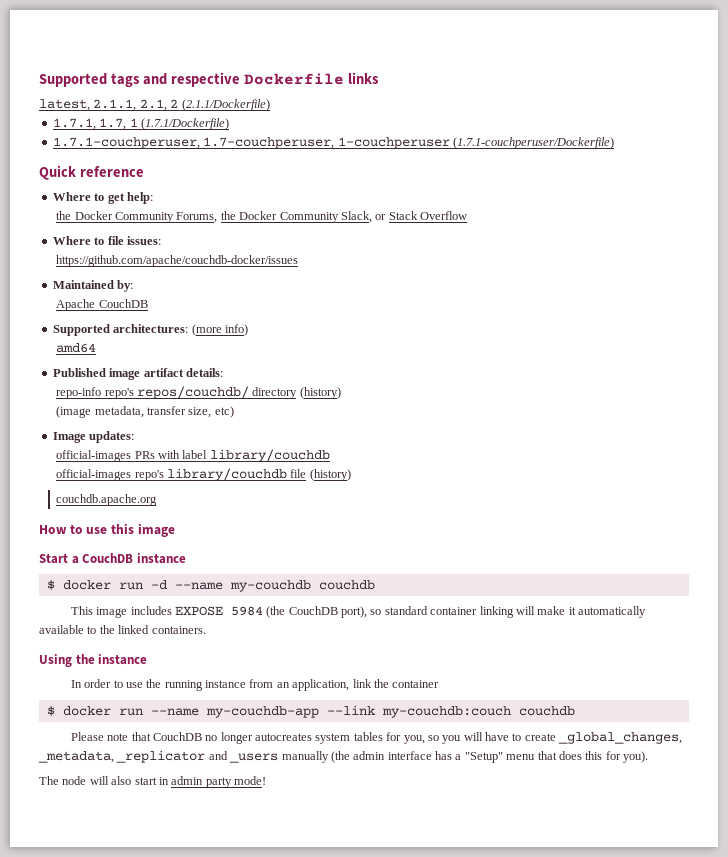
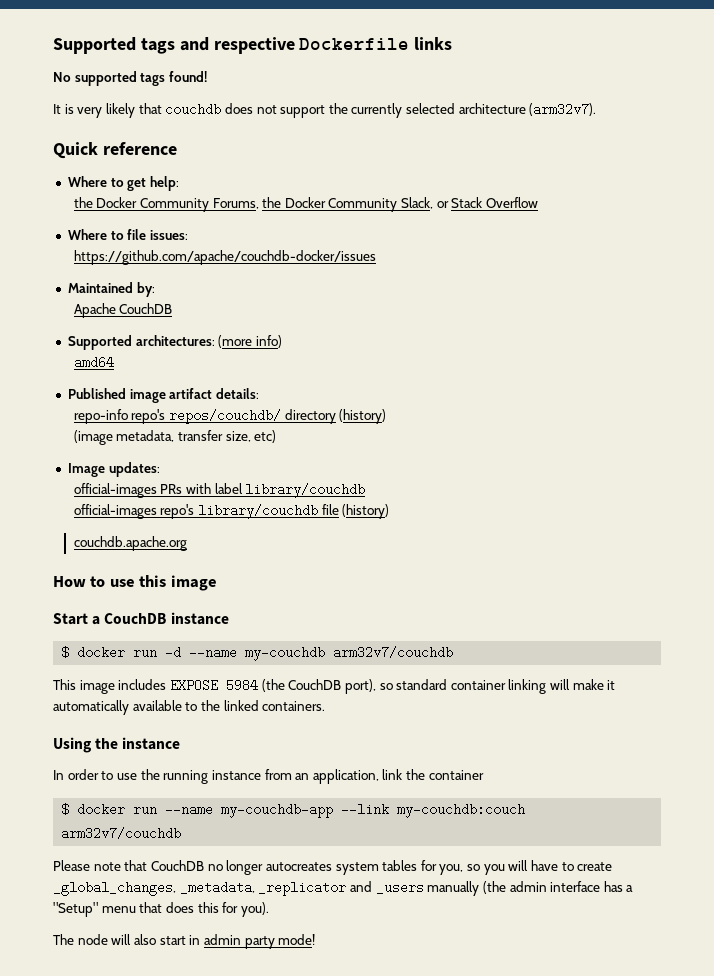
- latest, 2.1.1, 2.1, 2 (2.1.1/Dockerfile)
- 1.7.1, 1.7, 1 (1.7.1/Dockerfile)
- 1.7.1-couchperuser, 1.7-couchperuser, 1-couchperuser (1.7.1-couchperuser/Dockerfile)
+ No supported tags found!
+ It is very likely that couchdb does not support the currently selected architecture (arm32v7).
- $ docker run -d --name my-couchdb couchdb
+ $ docker run -d --name my-couchdb arm32v7/couchdb
- $ docker run --name my-couchdb-app --link my-couchdb:couch couchdb
+ $ docker run --name my-couchdb-app --link my-couchdb:couch arm32v7/couchdb

